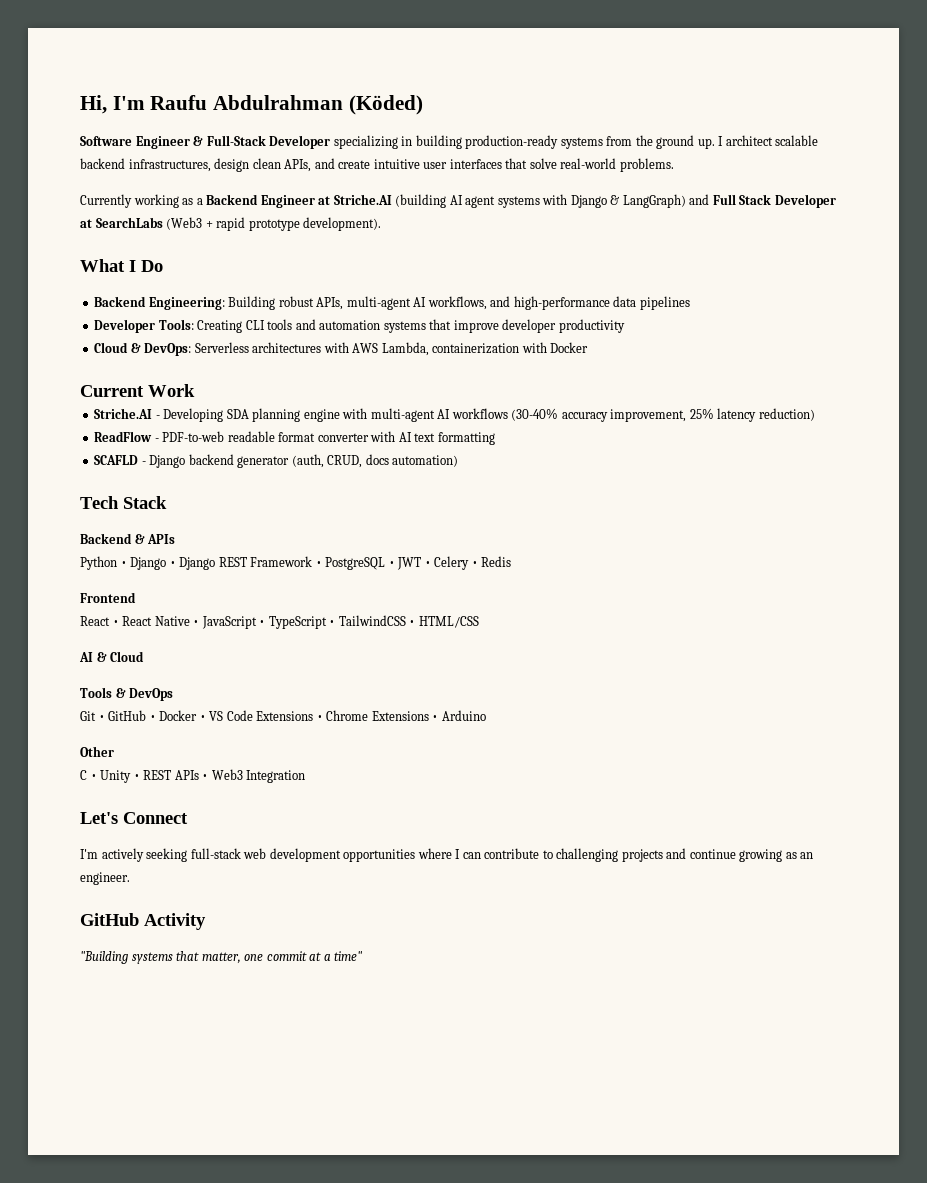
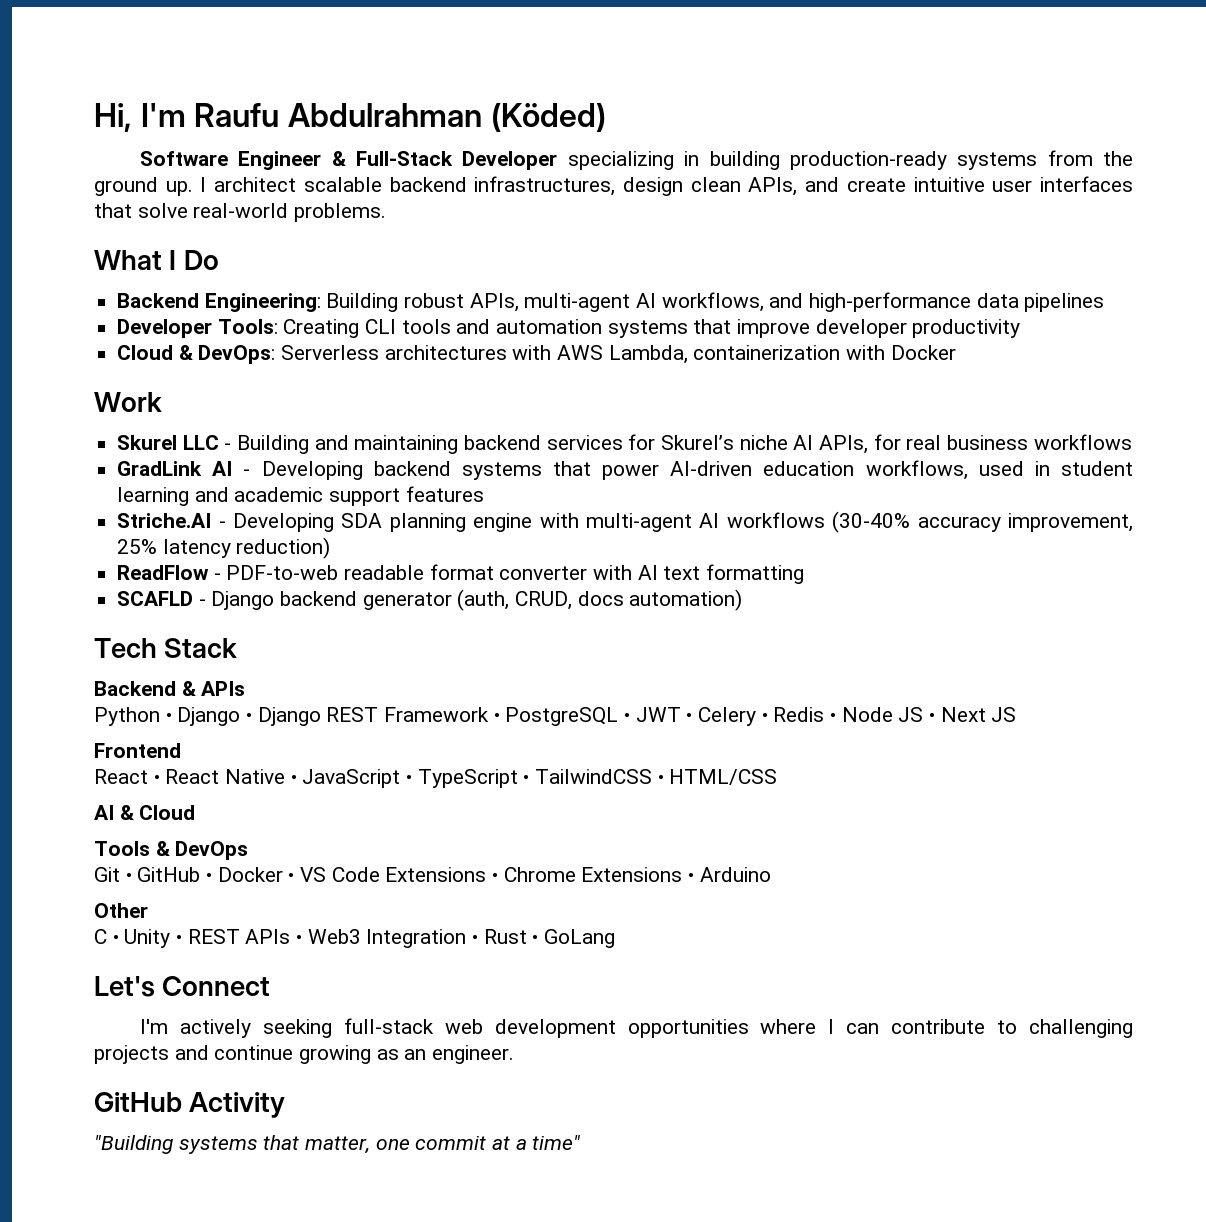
- Currently working as a Backend Engineer at Striche.AI (building AI agent systems with Django & LangGraph) and Full Stack Developer at SearchLabs (Web3 + rapid prototype development).
- Current Work
+ Work
+ Skurel LLC - Building and maintaining backend services for Skurel’s niche AI APIs, for real business workflows
+ GradLink AI - Developing backend systems that power AI-driven education workflows, used in student learning and academic support features
- Python • Django • Django REST Framework • PostgreSQL • JWT • Celery • Redis
+ Python • Django • Django REST Framework • PostgreSQL • JWT • Celery • Redis • Node JS • Next JS
- C • Unity • REST APIs • Web3 Integration
+ C • Unity • REST APIs • Web3 Integration • Rust • GoLang

